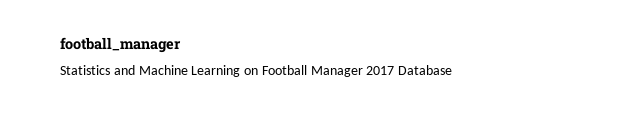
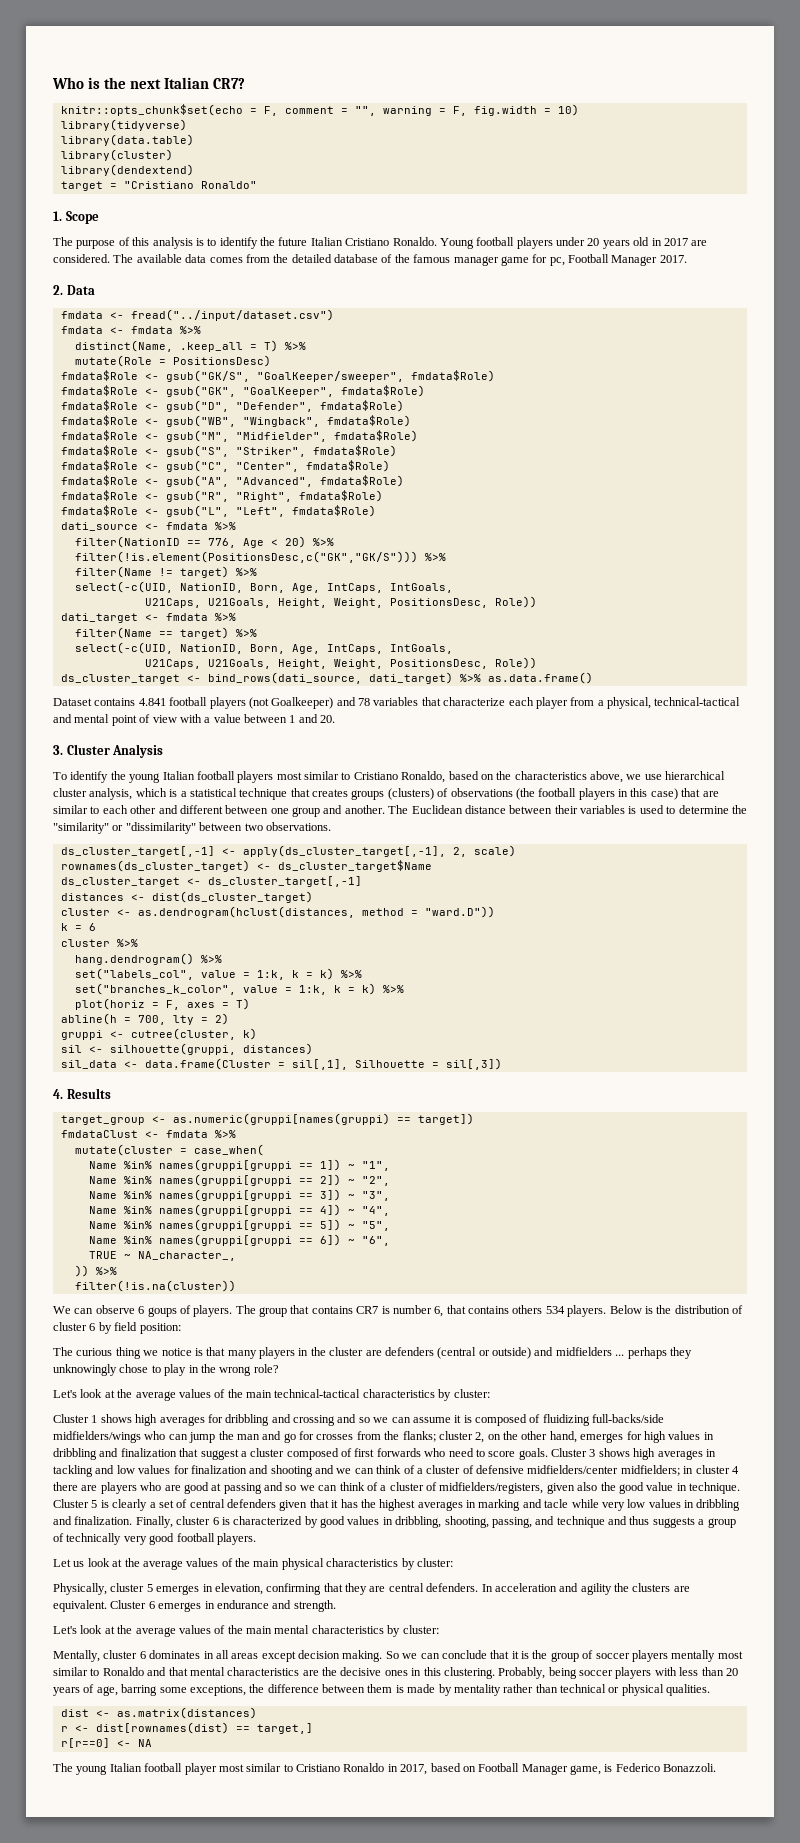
- football_manager
- Statistics and Machine Learning on Football Manager 2017 Database
+ Who is the next Italian CR7?
+ knitr::opts_chunk$set(echo = F, comment = "", warning = F, fig.width = 10)
+ library(tidyverse)
+ library(data.table)
+ library(cluster)
+ library(dendextend)
+ target = "Cristiano Ronaldo"
+ 1. Scope
+ The purpose of this analysis is to identify the future Italian Cristiano Ronaldo. Young football players under 20 years old in 2017 are considered. The available data comes from the detailed database of the famous manager game for pc, Football Manager 2017.
+ 2. Data
+ fmdata <- fread("../input/dataset.csv")
+ fmdata <- fmdata %>%
+ distinct(Name, .keep_all = T) %>%
+ mutate(Role = PositionsDesc)
+ fmdata$Role <- gsub("GK/S", "GoalKeeper/sweeper", fmdata$Role)
+ fmdata$Role <- gsub("GK", "GoalKeeper", fmdata$Role)
+ fmdata$Role <- gsub("D", "Defender", fmdata$Role)
+ fmdata$Role <- gsub("WB", "Wingback", fmdata$Role)
+ fmdata$Role <- gsub("M", "Midfielder", fmdata$Role)
+ fmdata$Role <- gsub("S", "Striker", fmdata$Role)
+ fmdata$Role <- gsub("C", "Center", fmdata$Role)
+ fmdata$Role <- gsub("A", "Advanced", fmdata$Role)
+ fmdata$Role <- gsub("R", "Right", fmdata$Role)
+ fmdata$Role <- gsub("L", "Left", fmdata$Role)
+ dati_source <- fmdata %>%
+ filter(NationID == 776, Age < 20) %>%
+ filter(!is.element(PositionsDesc,c("GK","GK/S"))) %>%
+ filter(Name != target) %>%
+ select(-c(UID, NationID, Born, Age, IntCaps, IntGoals,
+ U21Caps, U21Goals, Height, Weight, PositionsDesc, Role))
+ dati_target <- fmdata %>%
+ filter(Name == target) %>%
+ select(-c(UID, NationID, Born, Age, IntCaps, IntGoals,
+ U21Caps, U21Goals, Height, Weight, PositionsDesc, Role))
+ ds_cluster_target <- bind_rows(dati_source, dati_target) %>% as.data.frame()
+ Dataset contains 4.841 football players (not Goalkeeper) and 78 variables that characterize each player from a physical, technical-tactical and mental point of view with a value between 1 and 20.
+ 3. Cluster Analysis
+ To identify the young Italian football players most similar to Cristiano Ronaldo, based on the characteristics above, we use hierarchical cluster analysis, which is a statistical technique that creates groups (clusters) of observations (the football players in this case) that are similar to each other and different between one group and another. The Euclidean distance between their variables is used to determine the "similarity" or "dissimilarity" between two observations.
+ ds_cluster_target[,-1] <- apply(ds_cluster_target[,-1], 2, scale)
+ rownames(ds_cluster_target) <- ds_cluster_target$Name
+ ds_cluster_target <- ds_cluster_target[,-1]
+ distances <- dist(ds_cluster_target)
+ cluster <- as.dendrogram(hclust(distances, method = "ward.D"))
+ k = 6
+ cluster %>%
+ hang.dendrogram() %>%
+ set("labels_col", value = 1:k, k = k) %>%
+ set("branches_k_color", value = 1:k, k = k) %>%
+ plot(horiz = F, axes = T)
+ abline(h = 700, lty = 2)
+ gruppi <- cutree(cluster, k)
+ sil <- silhouette(gruppi, distances)
+ sil_data <- data.frame(Cluster = sil[,1], Silhouette = sil[,3])
+ 4. Results
+ target_group <- as.numeric(gruppi[names(gruppi) == target])
+ fmdataClust <- fmdata %>%
+ mutate(cluster = case_when(
+ Name %in% names(gruppi[gruppi == 1]) ~ "1",
+ Name %in% names(gruppi[gruppi == 2]) ~ "2",
+ Name %in% names(gruppi[gruppi == 3]) ~ "3",
+ Name %in% names(gruppi[gruppi == 4]) ~ "4",
+ Name %in% names(gruppi[gruppi == 5]) ~ "5",
+ Name %in% names(gruppi[gruppi == 6]) ~ "6",
+ TRUE ~ NA_character_,
+ )) %>%
+ filter(!is.na(cluster))
+ We can observe 6 goups of players. The group that contains CR7 is number 6, that contains others 534 players. Below is the distribution of cluster 6 by field position:
+ The curious thing we notice is that many players in the cluster are defenders (central or outside) and midfielders ... perhaps they unknowingly chose to play in the wrong role?
+ Let's look at the average values of the main technical-tactical characteristics by cluster:
+ Cluster 1 shows high averages for dribbling and crossing and so we can assume it is composed of fluidizing full-backs/side midfielders/wings who can jump the man and go for crosses from the flanks; cluster 2, on the other hand, emerges for high values in dribbling and finalization that suggest a cluster composed of first forwards who need to score goals. Cluster 3 shows high averages in tackling and low values for finalization and shooting and we can think of a cluster of defensive midfielders/center midfielders; in cluster 4 there are players who are good at passing and so we can think of a cluster of midfielders/registers, given also the good value in technique. Cluster 5 is clearly a set of central defenders given that it has the highest averages in marking and tacle while very low values in dribbling and finalization. Finally, cluster 6 is characterized by good values in dribbling, shooting, passing, and technique and thus suggests a group of technically very good football players.
+ Let us look at the average values of the main physical characteristics by cluster:
+ Physically, cluster 5 emerges in elevation, confirming that they are central defenders. In acceleration and agility the clusters are equivalent. Cluster 6 emerges in endurance and strength.
+ Let's look at the average values of the main mental characteristics by cluster:
+ Mentally, cluster 6 dominates in all areas except decision making. So we can conclude that it is the group of soccer players mentally most similar to Ronaldo and that mental characteristics are the decisive ones in this clustering. Probably, being soccer players with less than 20 years of age, barring some exceptions, the difference between them is made by mentality rather than technical or physical qualities.
+ dist <- as.matrix(distances)
+ r <- dist[rownames(dist) == target,]
+ r[r==0] <- NA
+ The young Italian football player most similar to Cristiano Ronaldo in 2017, based on Football Manager game, is Federico Bonazzoli.

